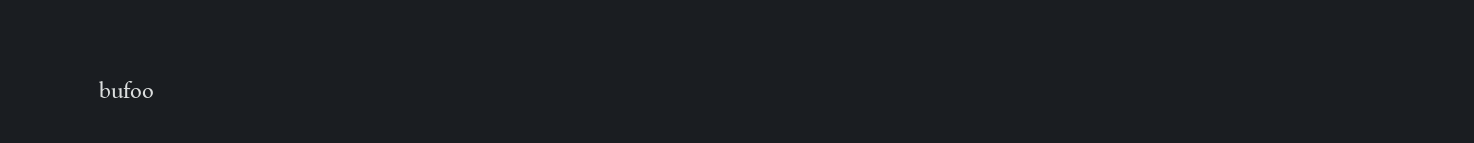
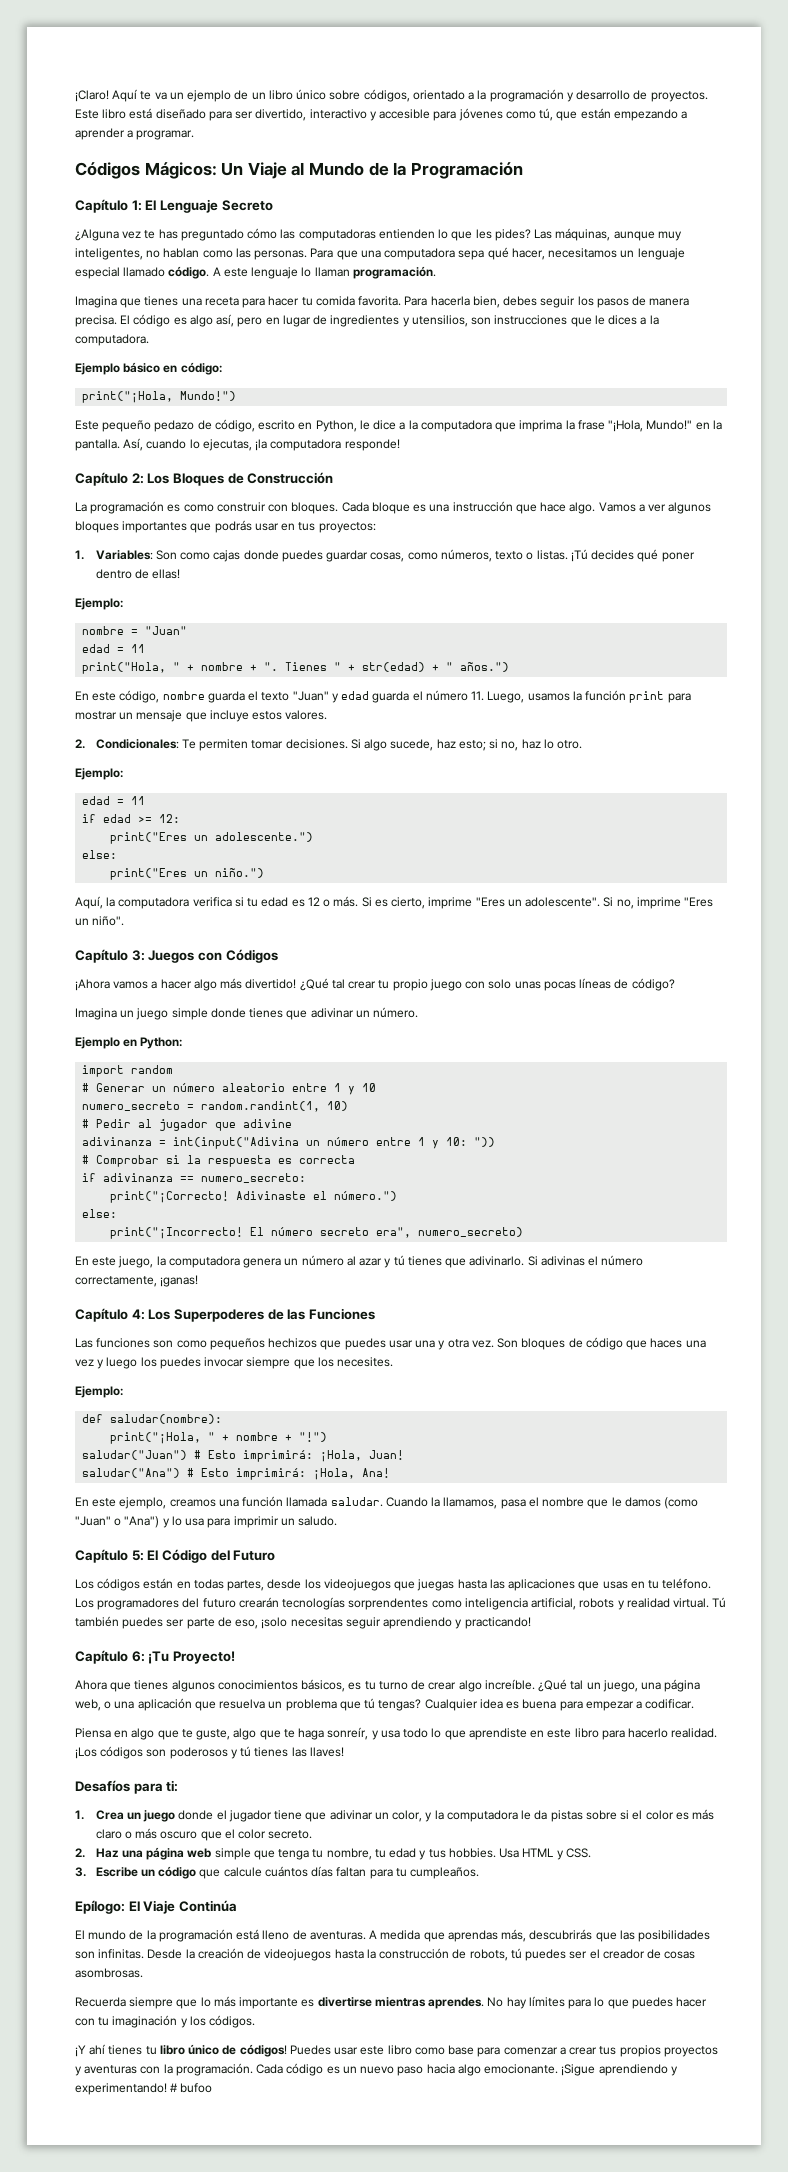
- bufoo
+ ¡Claro! Aquí te va un ejemplo de un libro único sobre códigos, orientado a la programación y desarrollo de proyectos. Este libro está diseñado para ser divertido, interactivo y accesible para jóvenes como tú, que están empezando a aprender a programar.
+ Códigos Mágicos: Un Viaje al Mundo de la Programación
+ Capítulo 1: El Lenguaje Secreto
+ ¿Alguna vez te has preguntado cómo las computadoras entienden lo que les pides? Las máquinas, aunque muy inteligentes, no hablan como las personas. Para que una computadora sepa qué hacer, necesitamos un lenguaje especial llamado código. A este lenguaje lo llaman programación.
+ Imagina que tienes una receta para hacer tu comida favorita. Para hacerla bien, debes seguir los pasos de manera precisa. El código es algo así, pero en lugar de ingredientes y utensilios, son instrucciones que le dices a la computadora.
+ Ejemplo básico en código:
+ print("¡Hola, Mundo!")
+ Este pequeño pedazo de código, escrito en Python, le dice a la computadora que imprima la frase "¡Hola, Mundo!" en la pantalla. Así, cuando lo ejecutas, ¡la computadora responde!
+ Capítulo 2: Los Bloques de Construcción
+ La programación es como construir con bloques. Cada bloque es una instrucción que hace algo. Vamos a ver algunos bloques importantes que podrás usar en tus proyectos:
+ 1. Variables: Son como cajas donde puedes guardar cosas, como números, texto o listas. ¡Tú decides qué poner dentro de ellas!
+ Ejemplo:
+ nombre = "Juan"
+ edad = 11
+ print("Hola, " + nombre + ". Tienes " + str(edad) + " años.")
+ En este código, nombre guarda el texto "Juan" y edad guarda el número 11. Luego, usamos la función print para mostrar un mensaje que incluye estos valores.
+ 2. Condicionales: Te permiten tomar decisiones. Si algo sucede, haz esto; si no, haz lo otro.
+ Ejemplo:
+ edad = 11
+ if edad >= 12:
+ print("Eres un adolescente.")
+ else:
+ print("Eres un niño.")
+ Aquí, la computadora verifica si tu edad es 12 o más. Si es cierto, imprime "Eres un adolescente". Si no, imprime "Eres un niño".
+ Capítulo 3: Juegos con Códigos
+ ¡Ahora vamos a hacer algo más divertido! ¿Qué tal crear tu propio juego con solo unas pocas líneas de código?
+ Imagina un juego simple donde tienes que adivinar un número.
+ Ejemplo en Python:
+ import random
+ # Generar un número aleatorio entre 1 y 10
+ numero_secreto = random.randint(1, 10)
+ # Pedir al jugador que adivine
+ adivinanza = int(input("Adivina un número entre 1 y 10: "))
+ # Comprobar si la respuesta es correcta
+ if adivinanza == numero_secreto:
+ print("¡Correcto! Adivinaste el número.")
+ else:
+ print("¡Incorrecto! El número secreto era", numero_secreto)
+ En este juego, la computadora genera un número al azar y tú tienes que adivinarlo. Si adivinas el número correctamente, ¡ganas!
+ Capítulo 4: Los Superpoderes de las Funciones
+ Las funciones son como pequeños hechizos que puedes usar una y otra vez. Son bloques de código que haces una vez y luego los puedes invocar siempre que los necesites.
+ Ejemplo:
+ def saludar(nombre):
+ print("¡Hola, " + nombre + "!")
+ saludar("Juan") # Esto imprimirá: ¡Hola, Juan!
+ saludar("Ana") # Esto imprimirá: ¡Hola, Ana!
+ En este ejemplo, creamos una función llamada saludar. Cuando la llamamos, pasa el nombre que le damos (como "Juan" o "Ana") y lo usa para imprimir un saludo.
+ Capítulo 5: El Código del Futuro
+ Los códigos están en todas partes, desde los videojuegos que juegas hasta las aplicaciones que usas en tu teléfono. Los programadores del futuro crearán tecnologías sorprendentes como inteligencia artificial, robots y realidad virtual. Tú también puedes ser parte de eso, ¡solo necesitas seguir aprendiendo y practicando!
+ Capítulo 6: ¡Tu Proyecto!
+ Ahora que tienes algunos conocimientos básicos, es tu turno de crear algo increíble. ¿Qué tal un juego, una página web, o una aplicación que resuelva un problema que tú tengas? Cualquier idea es buena para empezar a codificar.
+ Piensa en algo que te guste, algo que te haga sonreír, y usa todo lo que aprendiste en este libro para hacerlo realidad. ¡Los códigos son poderosos y tú tienes las llaves!
+ Desafíos para ti:
+ 1. Crea un juego donde el jugador tiene que adivinar un color, y la computadora le da pistas sobre si el color es más claro o más oscuro que el color secreto.
+ 2. Haz una página web simple que tenga tu nombre, tu edad y tus hobbies. Usa HTML y CSS.
+ 3. Escribe un código que calcule cuántos días faltan para tu cumpleaños.
+ Epílogo: El Viaje Continúa
+ El mundo de la programación está lleno de aventuras. A medida que aprendas más, descubrirás que las posibilidades son infinitas. Desde la creación de videojuegos hasta la construcción de robots, tú puedes ser el creador de cosas asombrosas.
+ Recuerda siempre que lo más importante es divertirse mientras aprendes. No hay límites para lo que puedes hacer con tu imaginación y los códigos.
+ ¡Y ahí tienes tu libro único de códigos! Puedes usar este libro como base para comenzar a crear tus propios proyectos y aventuras con la programación. Cada código es un nuevo paso hacia algo emocionante. ¡Sigue aprendiendo y experimentando! # bufoo

